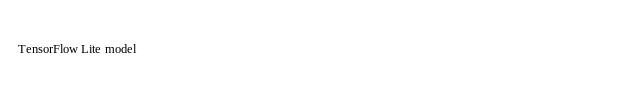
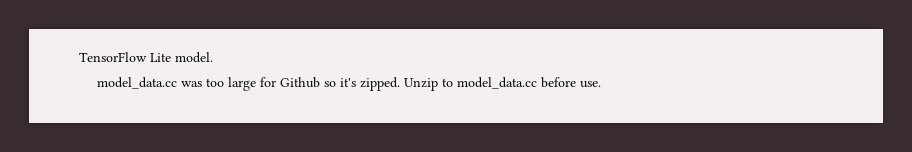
- TensorFlow Lite model
+ TensorFlow Lite model.
+ model_data.cc was too large for Github so it's zipped. Unzip to model_data.cc before use.

